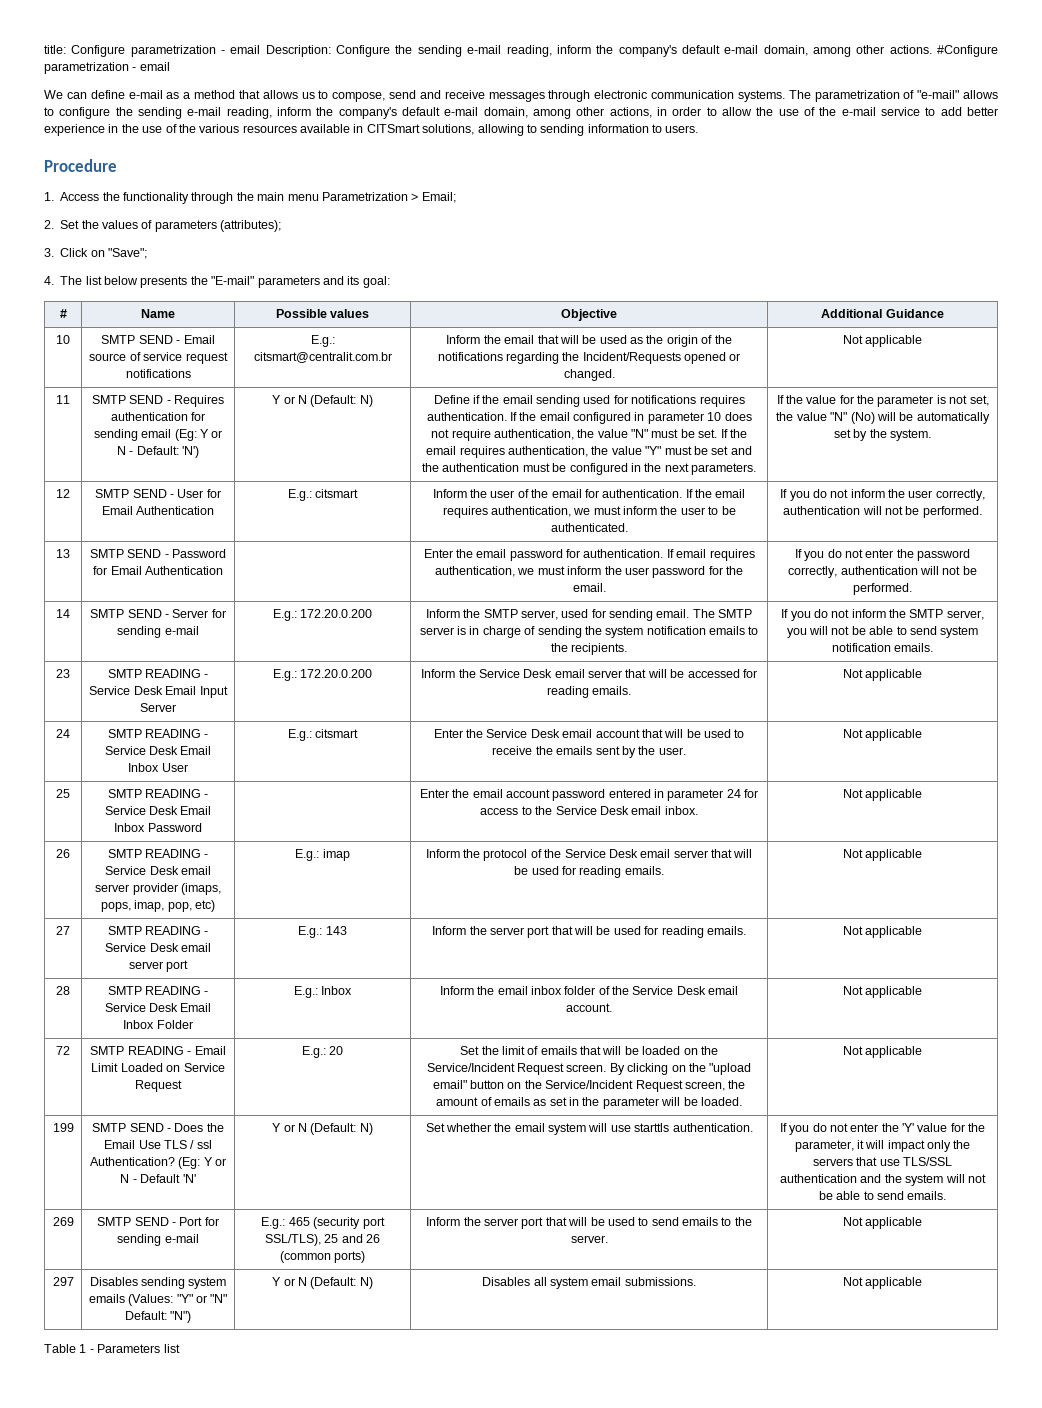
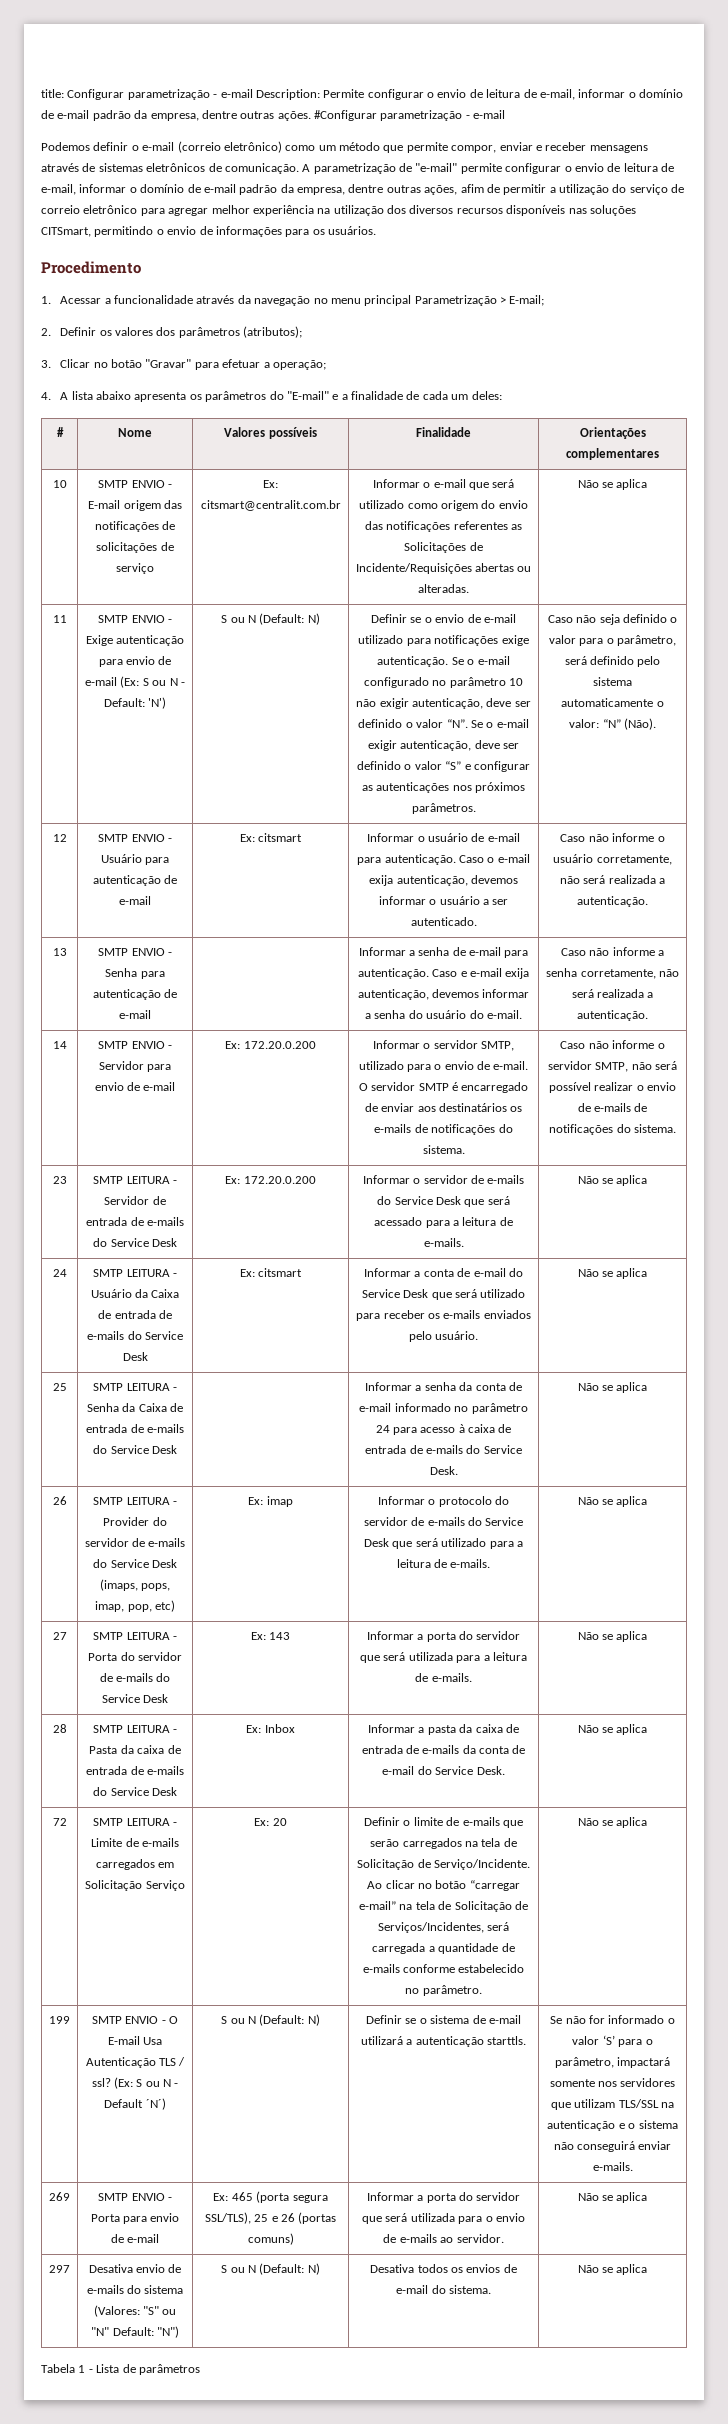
- title: Configure parametrization - email Description: Configure the sending e-mail reading, inform the company's default e-mail domain, among other actions. #Configure parametrization - email
- We can define e-mail as a method that allows us to compose, send and receive messages through electronic communication systems. The parametrization of "e-mail" allows to configure the sending e-mail reading, inform the company's default e-mail domain, among other actions, in order to allow the use of the e-mail service to add better experience in the use of the various resources available in CITSmart solutions, allowing to sending information to users.
- Procedure
- 1. Access the functionality through the main menu Parametrization > Email;
- 2. Set the values of parameters (attributes);
- 3. Click on "Save";
- 4. The list below presents the "E-mail" parameters and its goal:
- # | Name | Possible values | Objective | Additional Guidance
- 10 | SMTP SEND - Email source of service request notifications | E.g.: citsmart@centralit.com.br | Inform the email that will be used as the origin of the notifications regarding the Incident/Requests opened or changed. | Not applicable
- 11 | SMTP SEND - Requires authentication for sending email (Eg: Y or N - Default: 'N')
+ title: Configurar parametrização - e-mail Description: Permite configurar o envio de leitura de e-mail, informar o domínio de e-mail padrão da empresa, dentre outras ações. #Configurar parametrização - e-mail
+ Podemos definir o e-mail (correio eletrônico) como um método que permite compor, enviar e receber mensagens através de sistemas eletrônicos de comunicação. A parametrização de "e-mail" permite configurar o envio de leitura de e-mail, informar o domínio de e-mail padrão da empresa, dentre outras ações, afim de permitir a utilização do serviço de correio eletrônico para agregar melhor experiência na utilização dos diversos recursos disponíveis nas soluções CITSmart, permitindo o envio de informações para os usuários.
+ Procedimento
+ 1. Acessar a funcionalidade através da navegação no menu principal Parametrização > E-mail;
+ 2. Definir os valores dos parâmetros (atributos);
+ 3. Clicar no botão "Gravar" para efetuar a operação;
+ 4. A lista abaixo apresenta os parâmetros do "E-mail" e a finalidade de cada um deles:
+ # | Nome | Valores possíveis | Finalidade | Orientações complementares
+ 10 | SMTP ENVIO - E-mail origem das notificações de solicitações de serviço | Ex: citsmart@centralit.com.br | Informar o e-mail que será utilizado como origem do envio das notificações referentes as Solicitações de Incidente/Requisições abertas ou alteradas. | Não se aplica
+ 11 | SMTP ENVIO - Exige autenticação para envio de e-mail (Ex: S ou N - Default: 'N')
- Y or N (Default: N) | Define if the email sending used for notifications requires authentication. If the email configured in parameter 10 does not require authentication, the value "N" must be set. If the email requires authentication, the value "Y" must be set and the authentication must be configured in the next parameters. | If the value for the parameter is not set, the value "N" (No) will be automatically set by the system.
- 12 | SMTP SEND - User for Email Authentication | E.g.: citsmart | Inform the user of the email for authentication. If the email requires authentication, we must inform the user to be authenticated. | If you do not inform the user correctly, authentication will not be performed.
- 13 | SMTP SEND - Password for Email Authentication | | Enter the email password for authentication. If email requires authentication, we must inform the user password for the email. | If you do not enter the password correctly, authentication will not be performed.
- 14 | SMTP SEND - Server for sending e-mail | E.g.: 172.20.0.200 | Inform the SMTP server, used for sending email. The SMTP server is in charge of sending the system notification emails to the recipients. | If you do not inform the SMTP server, you will not be able to send system notification emails.
- 23 | SMTP READING - Service Desk Email Input Server | E.g.: 172.20.0.200 | Inform the Service Desk email server that will be accessed for reading emails. | Not applicable
- 24 | SMTP READING - Service Desk Email Inbox User | E.g.: citsmart | Enter the Service Desk email account that will be used to receive the emails sent by the user. | Not applicable
- 25 | SMTP READING - Service Desk Email Inbox Password | | Enter the email account password entered in parameter 24 for access to the Service Desk email inbox. | Not applicable
- 26 | SMTP READING - Service Desk email server provider (imaps, pops, imap, pop, etc) | E.g.: imap | Inform the protocol of the Service Desk email server that will be used for reading emails. | Not applicable
- 27 | SMTP READING - Service Desk email server port | E.g.: 143 | Inform the server port that will be used for reading emails. | Not applicable
- 28 | SMTP READING - Service Desk Email Inbox Folder | E.g.: Inbox | Inform the email inbox folder of the Service Desk email account. | Not applicable
- 72 | SMTP READING - Email Limit Loaded on Service Request | E.g.: 20 | Set the limit of emails that will be loaded on the Service/Incident Request screen. By clicking on the "upload email" button on the Service/Incident Request screen, the amount of emails as set in the parameter will be loaded. | Not applicable
- 199 | SMTP SEND - Does the Email Use TLS / ssl Authentication? (Eg: Y or N - Default 'N' | Y or N (Default: N) | Set whether the email system will use starttls authentication. | If you do not enter the 'Y' value for the parameter, it will impact only the servers that use TLS/SSL authentication and the system will not be able to send emails.
- 269 | SMTP SEND - Port for sending e-mail | E.g.: 465 (security port SSL/TLS), 25 and 26 (common ports) | Inform the server port that will be used to send emails to the server. | Not applicable
- 297 | Disables sending system emails (Values: "Y" or "N" Default: "N") | Y or N (Default: N) | Disables all system email submissions. | Not applicable
- Table 1 - Parameters list
+ S ou N (Default: N) | Definir se o envio de e-mail utilizado para notificações exige autenticação. Se o e-mail configurado no parâmetro 10 não exigir autenticação, deve ser definido o valor “N”. Se o e-mail exigir autenticação, deve ser definido o valor “S” e configurar as autenticações nos próximos parâmetros. | Caso não seja definido o valor para o parâmetro, será definido pelo sistema automaticamente o valor: “N” (Não).
+ 12 | SMTP ENVIO - Usuário para autenticação de e-mail | Ex: citsmart | Informar o usuário de e-mail para autenticação. Caso o e-mail exija autenticação, devemos informar o usuário a ser autenticado. | Caso não informe o usuário corretamente, não será realizada a autenticação.
+ 13 | SMTP ENVIO - Senha para autenticação de e-mail | | Informar a senha de e-mail para autenticação. Caso e e-mail exija autenticação, devemos informar a senha do usuário do e-mail. | Caso não informe a senha corretamente, não será realizada a autenticação.
+ 14 | SMTP ENVIO - Servidor para envio de e-mail | Ex: 172.20.0.200 | Informar o servidor SMTP, utilizado para o envio de e-mail. O servidor SMTP é encarregado de enviar aos destinatários os e-mails de notificações do sistema. | Caso não informe o servidor SMTP, não será possível realizar o envio de e-mails de notificações do sistema.
+ 23 | SMTP LEITURA - Servidor de entrada de e-mails do Service Desk | Ex: 172.20.0.200 | Informar o servidor de e-mails do Service Desk que será acessado para a leitura de e-mails. | Não se aplica
+ 24 | SMTP LEITURA - Usuário da Caixa de entrada de e-mails do Service Desk | Ex: citsmart | Informar a conta de e-mail do Service Desk que será utilizado para receber os e-mails enviados pelo usuário. | Não se aplica
+ 25 | SMTP LEITURA - Senha da Caixa de entrada de e-mails do Service Desk | | Informar a senha da conta de e-mail informado no parâmetro 24 para acesso à caixa de entrada de e-mails do Service Desk. | Não se aplica
+ 26 | SMTP LEITURA - Provider do servidor de e-mails do Service Desk (imaps, pops, imap, pop, etc) | Ex: imap | Informar o protocolo do servidor de e-mails do Service Desk que será utilizado para a leitura de e-mails. | Não se aplica
+ 27 | SMTP LEITURA - Porta do servidor de e-mails do Service Desk | Ex: 143 | Informar a porta do servidor que será utilizada para a leitura de e-mails. | Não se aplica
+ 28 | SMTP LEITURA - Pasta da caixa de entrada de e-mails do Service Desk | Ex: Inbox | Informar a pasta da caixa de entrada de e-mails da conta de e-mail do Service Desk. | Não se aplica
+ 72 | SMTP LEITURA - Limite de e-mails carregados em Solicitação Serviço | Ex: 20 | Definir o limite de e-mails que serão carregados na tela de Solicitação de Serviço/Incidente. Ao clicar no botão “carregar e-mail” na tela de Solicitação de Serviços/Incidentes, será carregada a quantidade de e-mails conforme estabelecido no parâmetro. | Não se aplica
+ 199 | SMTP ENVIO - O E-mail Usa Autenticação TLS / ssl? (Ex: S ou N - Default ´N´) | S ou N (Default: N) | Definir se o sistema de e-mail utilizará a autenticação starttls. | Se não for informado o valor ‘S’ para o parâmetro, impactará somente nos servidores que utilizam TLS/SSL na autenticação e o sistema não conseguirá enviar e-mails.
+ 269 | SMTP ENVIO - Porta para envio de e-mail | Ex: 465 (porta segura SSL/TLS), 25 e 26 (portas comuns) | Informar a porta do servidor que será utilizada para o envio de e-mails ao servidor. | Não se aplica
+ 297 | Desativa envio de e-mails do sistema (Valores: "S" ou "N" Default: "N") | S ou N (Default: N) | Desativa todos os envios de e-mail do sistema. | Não se aplica
+ Tabela 1 - Lista de parâmetros

